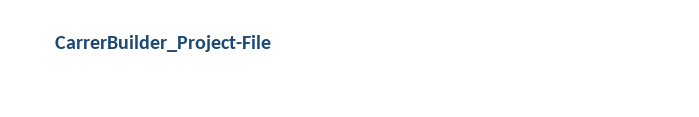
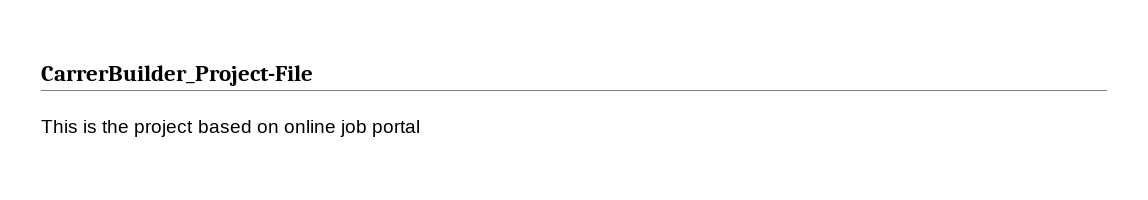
+ This is the project based on online job portal

